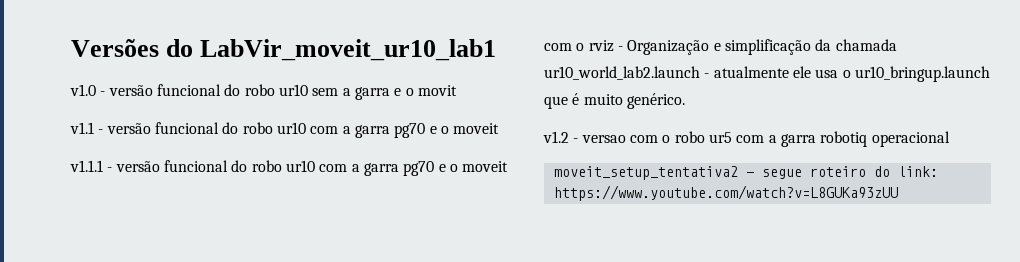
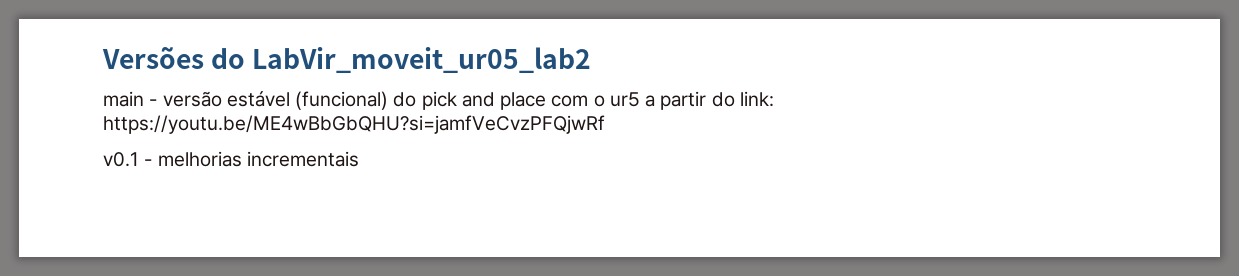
- Versões do LabVir_moveit_ur10_lab1
- v1.0 - versão funcional do robo ur10 sem a garra e o movit
- v1.1 - versão funcional do robo ur10 com a garra pg70 e o moveit
- v1.1.1 - versão funcional do robo ur10 com a garra pg70 e o moveit com o rviz - Organização e simplificação da chamada ur10_world_lab2.launch - atualmente ele usa o ur10_bringup.launch que é muito genérico.
- v1.2 - versao com o robo ur5 com a garra robotiq operacional
- moveit_setup_tentativa2 - segue roteiro do link: https://www.youtube.com/watch?v=L8GUKa93zUU
+ Versões do LabVir_moveit_ur05_lab2
+ main - versão estável (funcional) do pick and place com o ur5 a partir do link: https://youtu.be/ME4wBbGbQHU?si=jamfVeCvzPFQjwRf
+ v0.1 - melhorias incrementais

